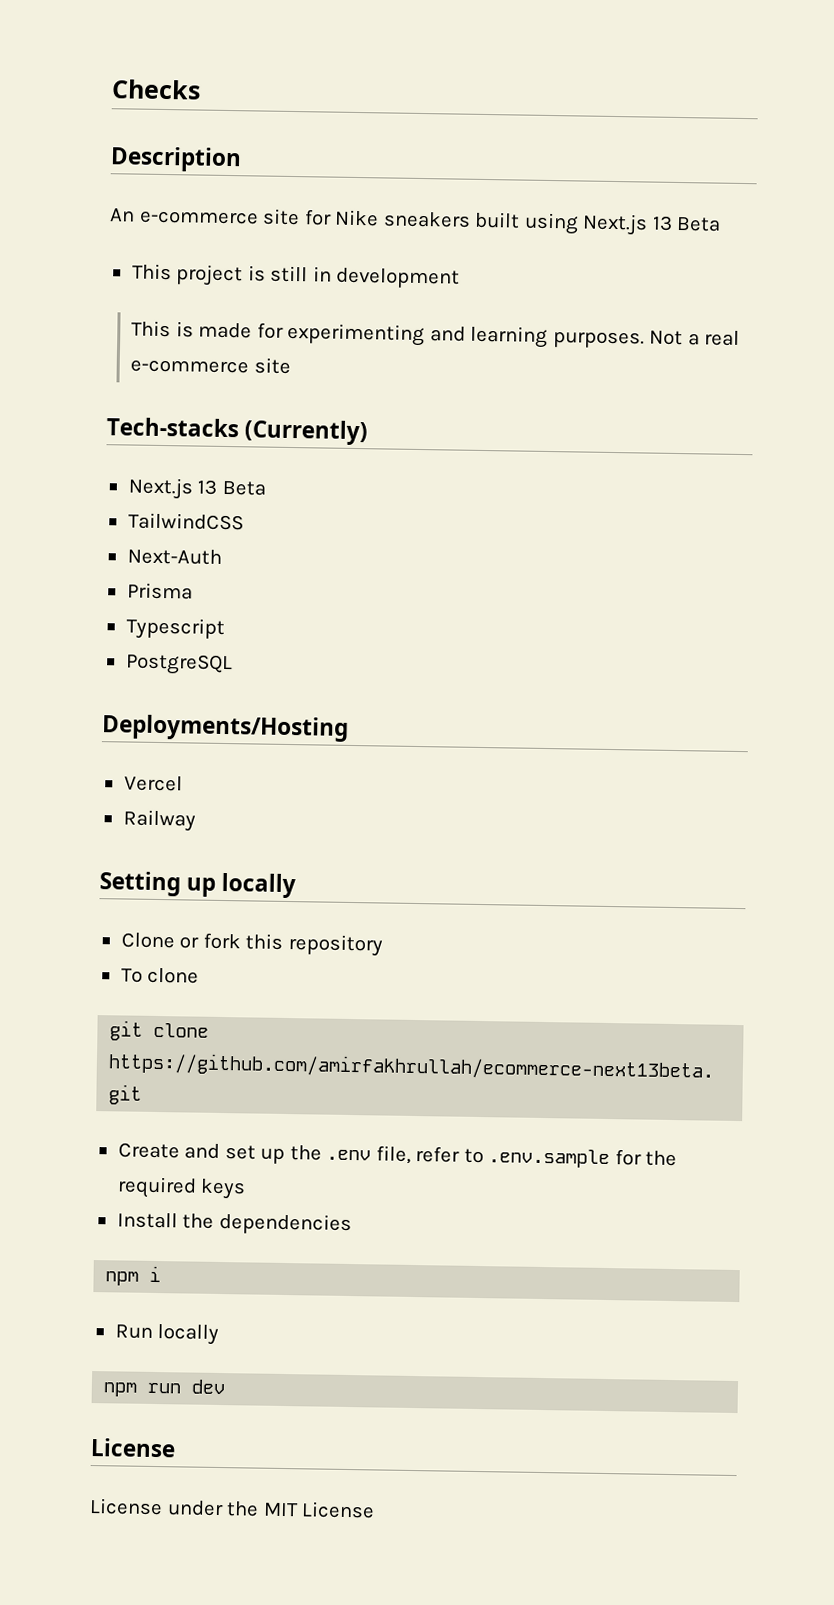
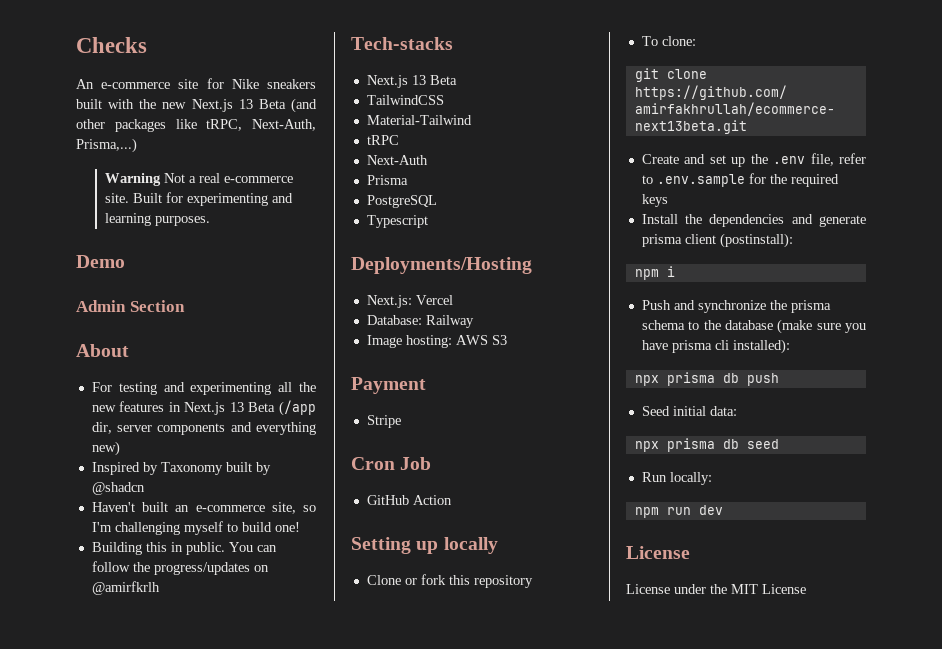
- Description
- An e-commerce site for Nike sneakers built using Next.js 13 Beta
- This project is still in development
- This is made for experimenting and learning purposes. Not a real e-commerce site
+ An e-commerce site for Nike sneakers built with the new Next.js 13 Beta (and other packages like tRPC, Next-Auth, Prisma,...)
+ Warning Not a real e-commerce site. Built for experimenting and learning purposes.
+ Demo
+ Admin Section
+ About
+ For testing and experimenting all the new features in Next.js 13 Beta (/app dir, server components and everything new)
+ Inspired by Taxonomy built by @shadcn
+ Haven't built an e-commerce site, so I'm challenging myself to build one!
+ Building this in public. You can follow the progress/updates on @amirfkrlh
- Tech-stacks (Currently)
+ Tech-stacks
+ Material-Tailwind
+ tRPC
+ PostgreSQL
- PostgreSQL
- Vercel
+ Next.js: Vercel
- Railway
+ Database: Railway
+ Image hosting: AWS S3
+ Payment
+ Stripe
+ Cron Job
+ GitHub Action
- To clone
+ To clone:
- Install the dependencies
+ Install the dependencies and generate prisma client (postinstall):
  npm i
+ Push and synchronize the prisma schema to the database (make sure you have prisma cli installed):
+ npx prisma db push
+ Seed initial data:
+ npx prisma db seed
- Run locally
+ Run locally:

